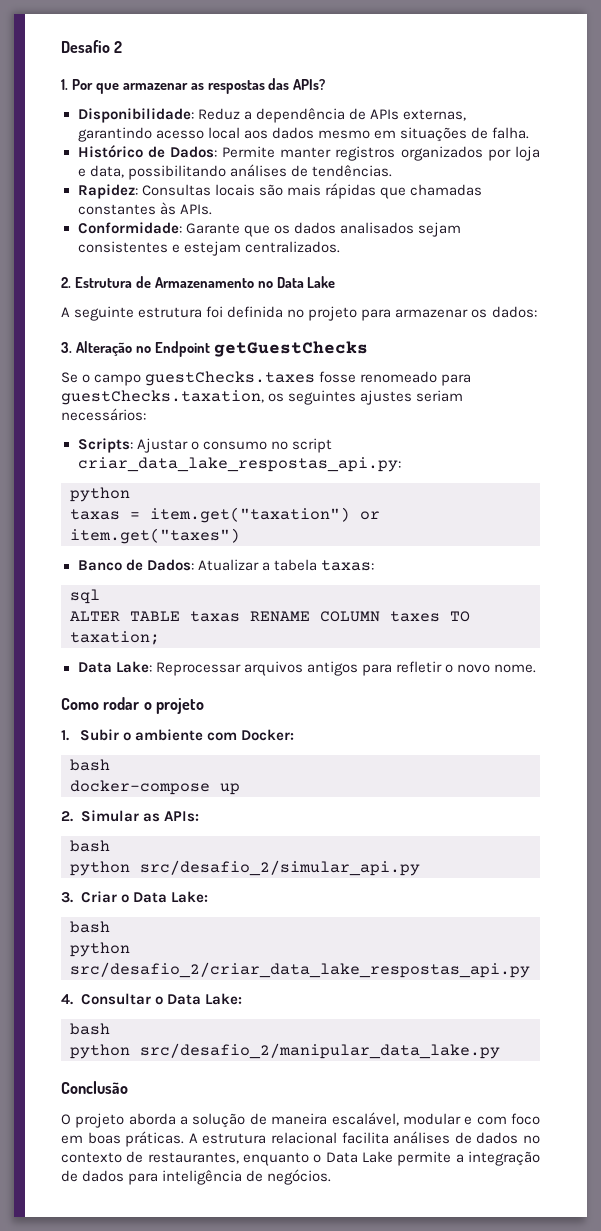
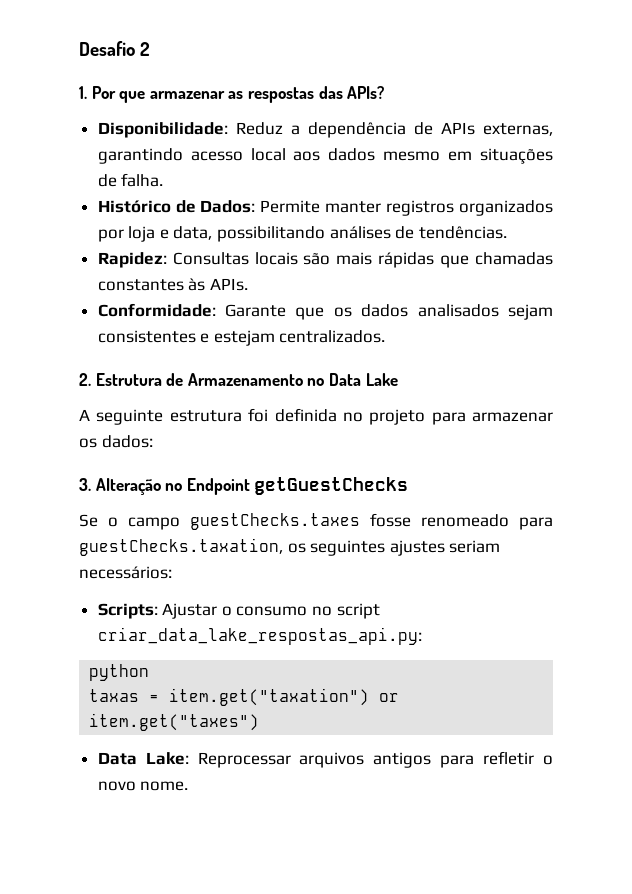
- Banco de Dados: Atualizar a tabela taxas:
- sql
- ALTER TABLE taxas RENAME COLUMN taxes TO taxation;
- Como rodar o projeto
- 1. Subir o ambiente com Docker:
- bash
- docker-compose up
- 2. Simular as APIs:
- bash
- python src/desafio_2/simular_api.py
- 3. Criar o Data Lake:
- bash
- python src/desafio_2/criar_data_lake_respostas_api.py
- 4. Consultar o Data Lake:
- bash
- python src/desafio_2/manipular_data_lake.py
- Conclusão
- O projeto aborda a solução de maneira escalável, modular e com foco em boas práticas. A estrutura relacional facilita análises de dados no contexto de restaurantes, enquanto o Data Lake permite a integração de dados para inteligência de negócios.

